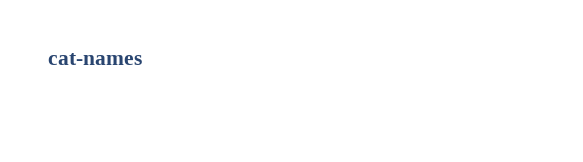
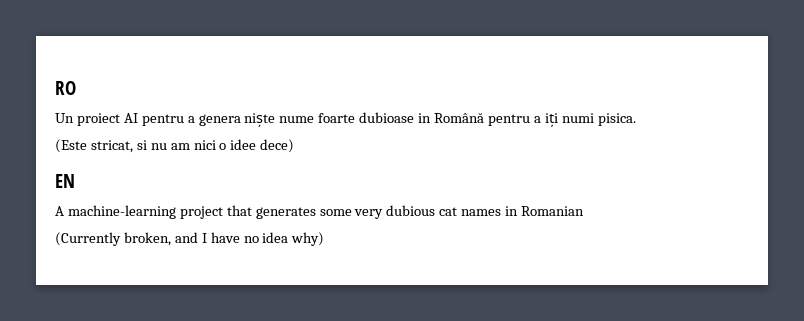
- cat-names
+ RO
+ Un proiect AI pentru a genera niște nume foarte dubioase in Română pentru a iți numi pisica.
+ (Este stricat, si nu am nici o idee dece)
+ EN
+ A machine-learning project that generates some very dubious cat names in Romanian
+ (Currently broken, and I have no idea why)

